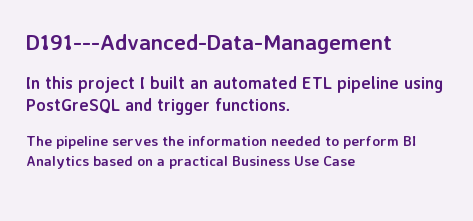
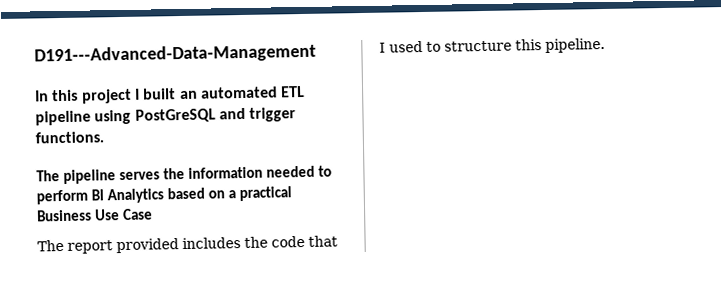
+ The report provided includes the code that I used to structure this pipeline.

